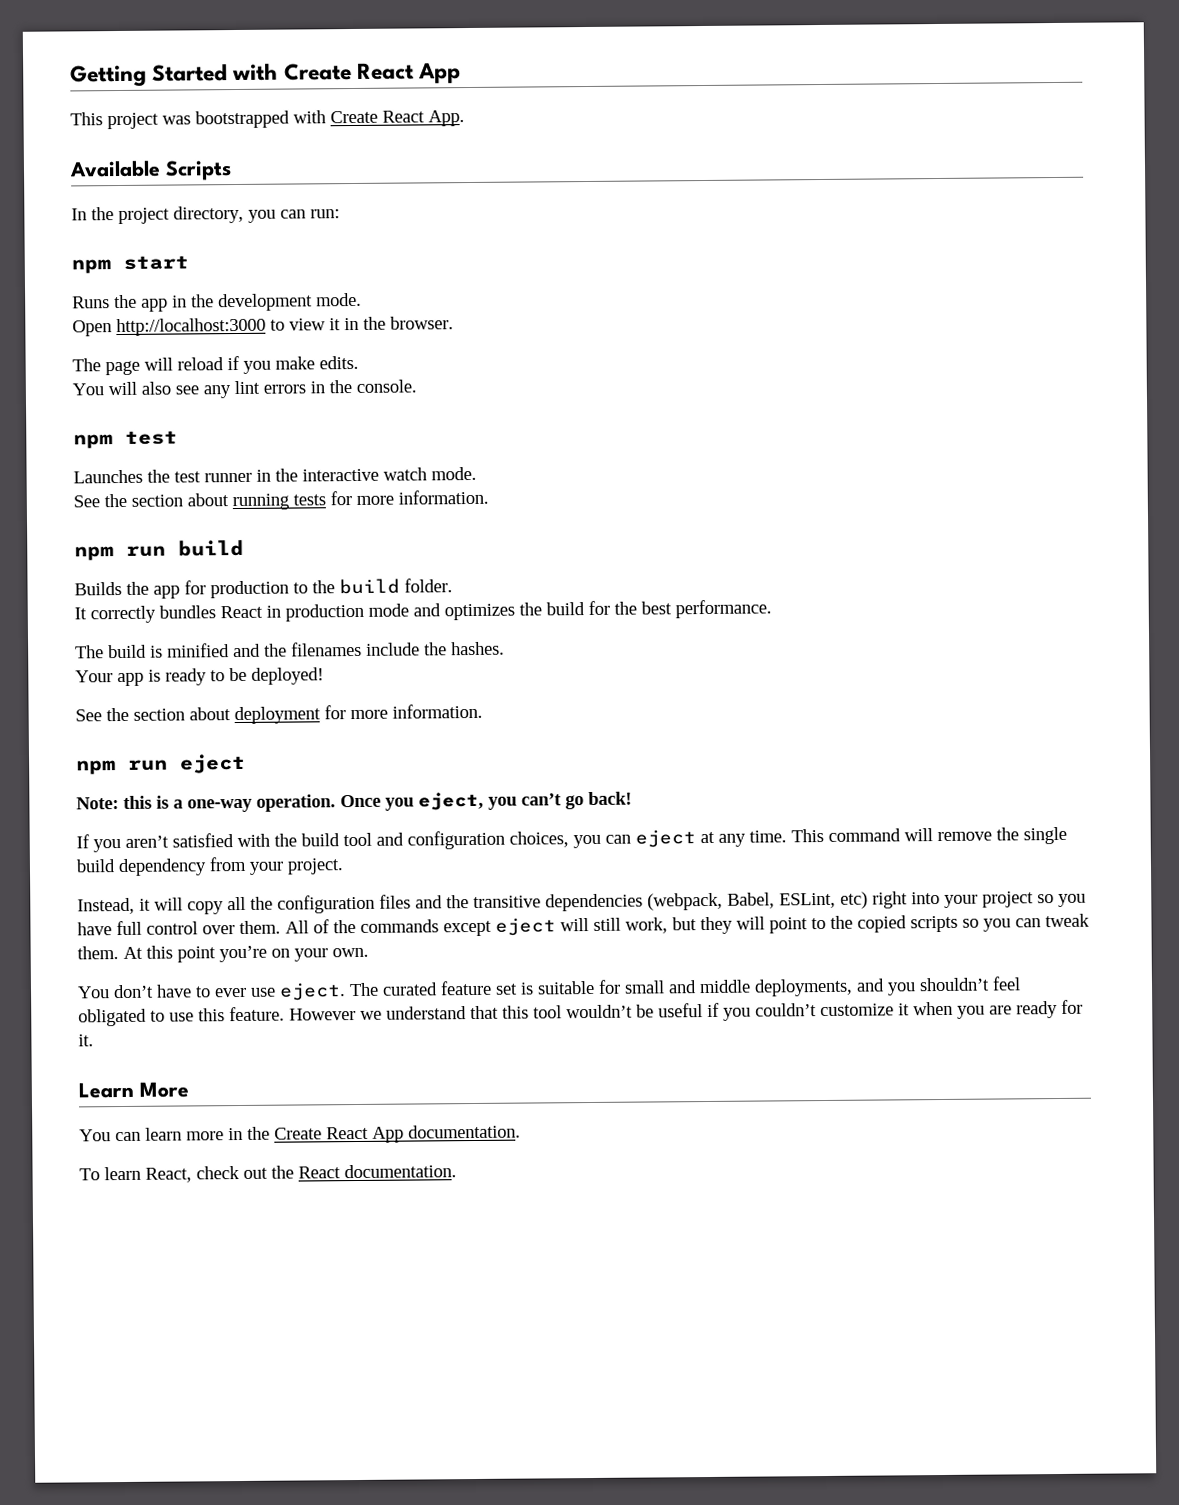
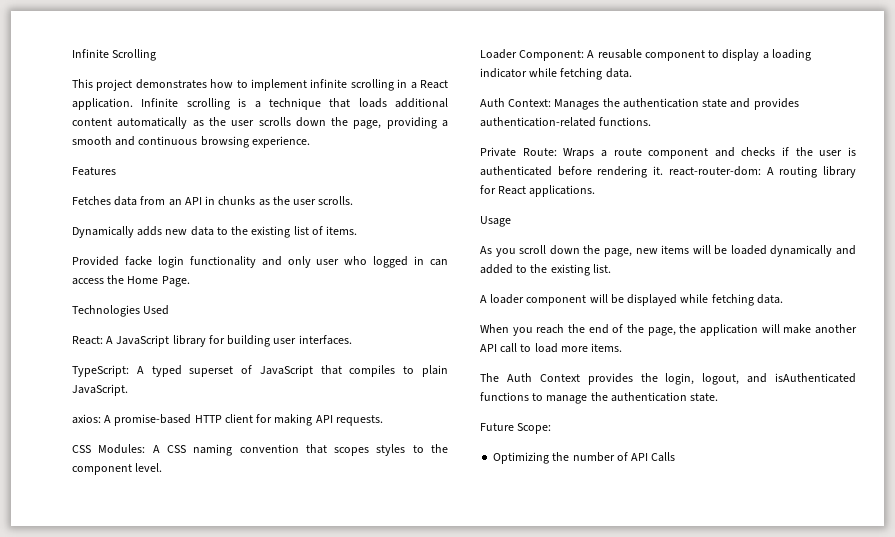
- Getting Started with Create React App
- This project was bootstrapped with Create React App.
- Available Scripts
- In the project directory, you can run:
- npm start
- Runs the app in the development mode.
- Open http://localhost:3000 to view it in the browser.
- The page will reload if you make edits.
- You will also see any lint errors in the console.
- npm test
- Launches the test runner in the interactive watch mode.
- See the section about running tests for more information.
- npm run build
- Builds the app for production to the build folder.
- It correctly bundles React in production mode and optimizes the build for the best performance.
- The build is minified and the filenames include the hashes.
- Your app is ready to be deployed!
- See the section about deployment for more information.
- npm run eject
- Note: this is a one-way operation. Once you eject, you can’t go back!
- If you aren’t satisfied with the build tool and configuration choices, you can eject at any time. This command will remove the single build dependency from your project.
- Instead, it will copy all the configuration files and the transitive dependencies (webpack, Babel, ESLint, etc) right into your project so you have full control over them. All of the commands except eject will still work, but they will point to the copied scripts so you can tweak them. At this point you’re on your own.
- You don’t have to ever use eject. The curated feature set is suitable for small and middle deployments, and you shouldn’t feel obligated to use this feature. However we understand that this tool wouldn’t be useful if you couldn’t customize it when you are ready for it.
- Learn More
- You can learn more in the Create React App documentation.
- To learn React, check out the React documentation.
+ Infinite Scrolling
+ This project demonstrates how to implement infinite scrolling in a React application. Infinite scrolling is a technique that loads additional content automatically as the user scrolls down the page, providing a smooth and continuous browsing experience.
+ Features
+ Fetches data from an API in chunks as the user scrolls.
+ Dynamically adds new data to the existing list of items.
+ Provided facke login functionality and only user who logged in can access the Home Page.
+ Technologies Used
+ React: A JavaScript library for building user interfaces.
+ TypeScript: A typed superset of JavaScript that compiles to plain JavaScript.
+ axios: A promise-based HTTP client for making API requests.
+ CSS Modules: A CSS naming convention that scopes styles to the component level.
+ Loader Component: A reusable component to display a loading indicator while fetching data.
+ Auth Context: Manages the authentication state and provides authentication-related functions.
+ Private Route: Wraps a route component and checks if the user is authenticated before rendering it. react-router-dom: A routing library for React applications.
+ Usage
+ As you scroll down the page, new items will be loaded dynamically and added to the existing list.
+ A loader component will be displayed while fetching data.
+ When you reach the end of the page, the application will make another API call to load more items.
+ The Auth Context provides the login, logout, and isAuthenticated functions to manage the authentication state.
+ Future Scope:
+ Optimizing the number of API Calls

